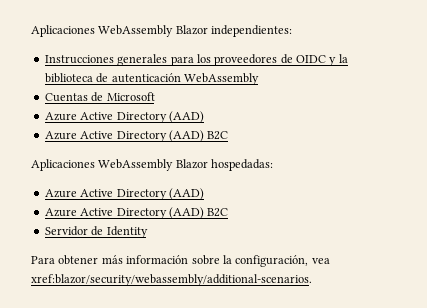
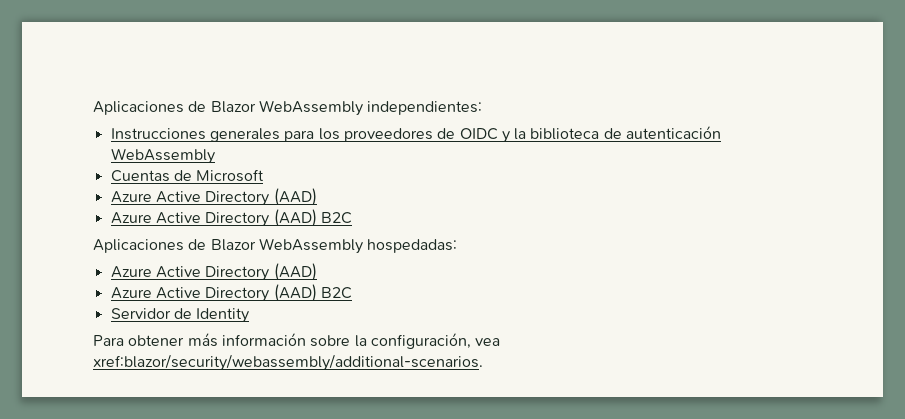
- Aplicaciones WebAssembly Blazor independientes:
+ Aplicaciones de Blazor WebAssembly independientes:
- Aplicaciones WebAssembly Blazor hospedadas:
+ Aplicaciones de Blazor WebAssembly hospedadas:

